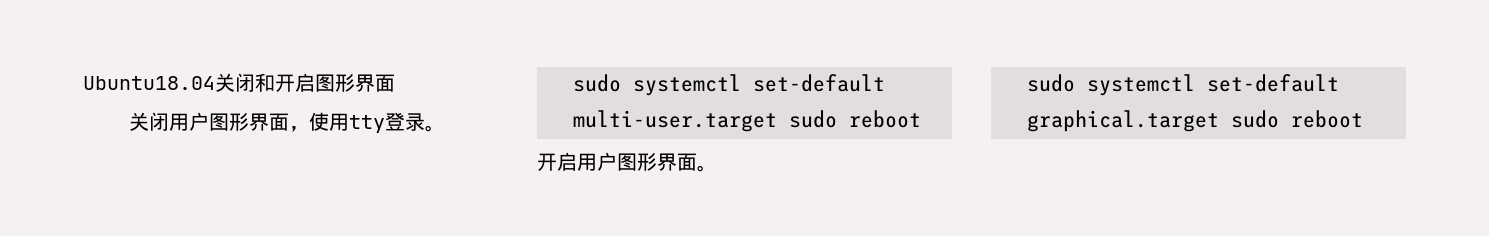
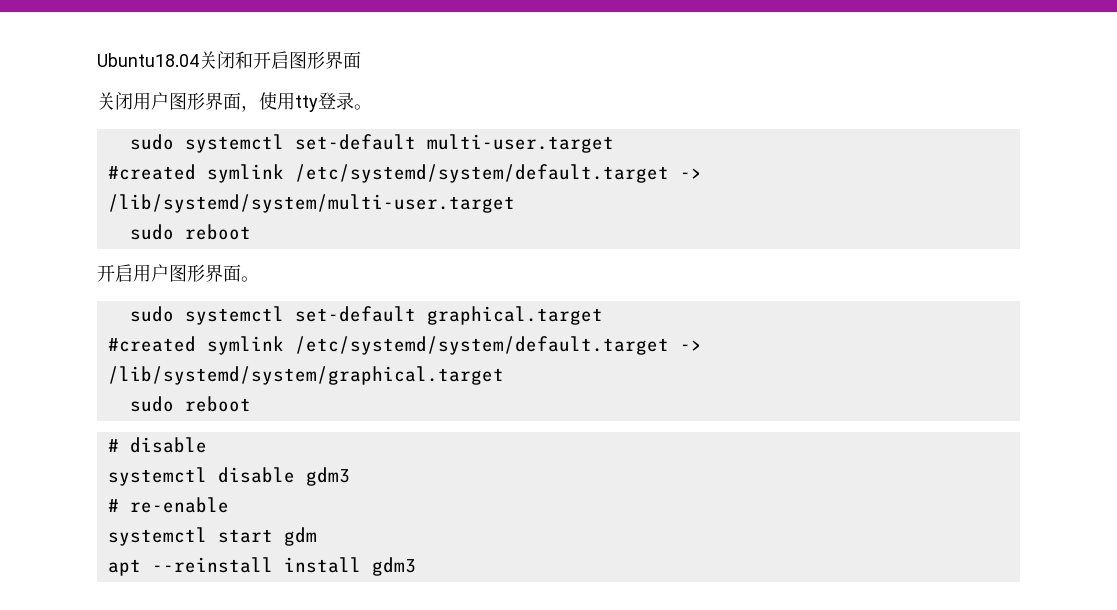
- sudo systemctl set-default multi-user.target sudo reboot
+ sudo systemctl set-default multi-user.target
+ #created symlink /etc/systemd/system/default.target -> /lib/systemd/system/multi-user.target
+ sudo reboot
- sudo systemctl set-default graphical.target sudo reboot
+ sudo systemctl set-default graphical.target
+ #created symlink /etc/systemd/system/default.target -> /lib/systemd/system/graphical.target
+ sudo reboot
+ # disable
+ systemctl disable gdm3
+ # re-enable
+ systemctl start gdm
+ apt --reinstall install gdm3

